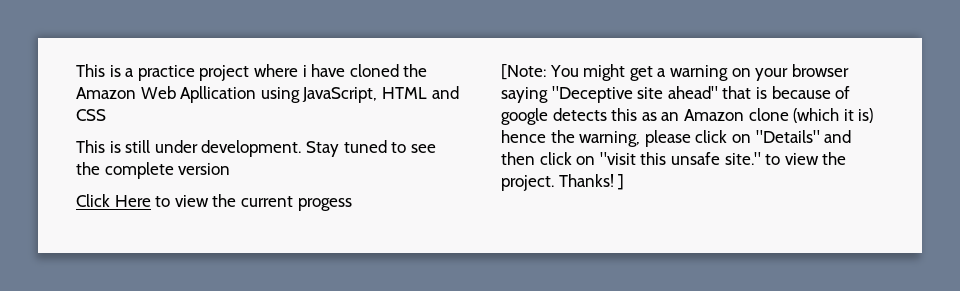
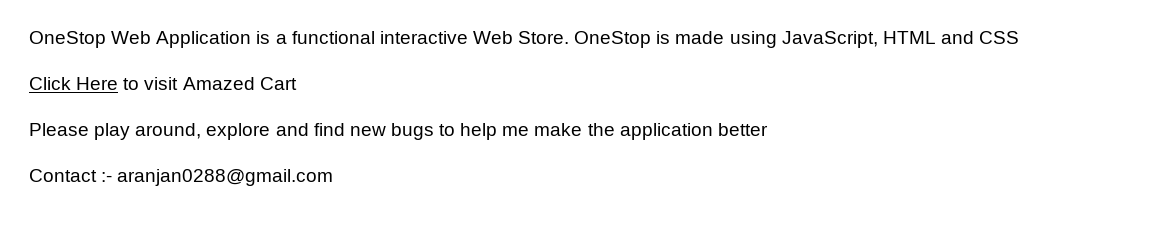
- This is a practice project where i have cloned the Amazon Web Apllication using JavaScript, HTML and CSS
+ OneStop Web Application is a functional interactive Web Store. OneStop is made using JavaScript, HTML and CSS
- This is still under development. Stay tuned to see the complete version
- Click Here to view the current progess
- [Note: You might get a warning on your browser saying "Deceptive site ahead" that is because of google detects this as an Amazon clone (which it is) hence the warning, please click on "Details" and then click on "visit this unsafe site." to view the project. Thanks! ]
+ Click Here to visit Amazed Cart
+ Please play around, explore and find new bugs to help me make the application better
+ Contact :- aranjan0288@gmail.com

